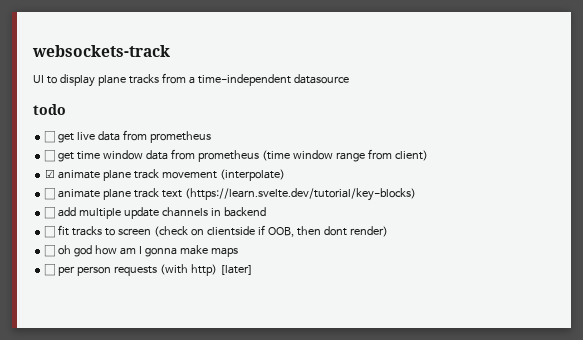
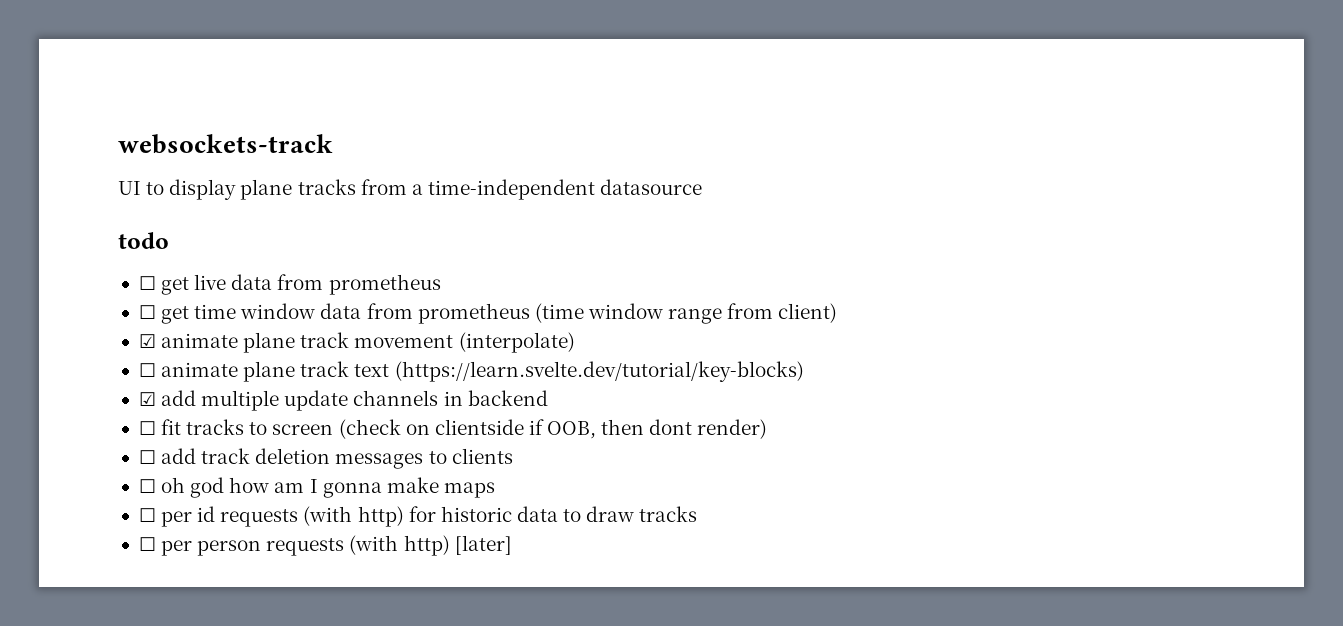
- ☐ add multiple update channels in backend
+ ☑ add multiple update channels in backend
+ ☐ add track deletion messages to clients
+ ☐ per id requests (with http) for historic data to draw tracks

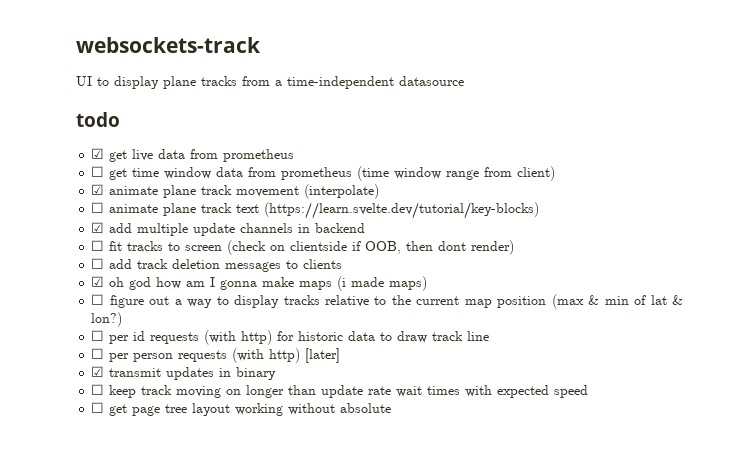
- ☐ get live data from prometheus
+ ☑ get live data from prometheus
- ☐ oh god how am I gonna make maps
+ ☑ oh god how am I gonna make maps (i made maps)
+ ☐ figure out a way to display tracks relative to the current map position (max & min of lat & lon?)
- ☐ per id requests (with http) for historic data to draw tracks
+ ☐ per id requests (with http) for historic data to draw track line
+ ☑ transmit updates in binary
+ ☐ keep track moving on longer than update rate wait times with expected speed
+ ☐ get page tree layout working without absolute

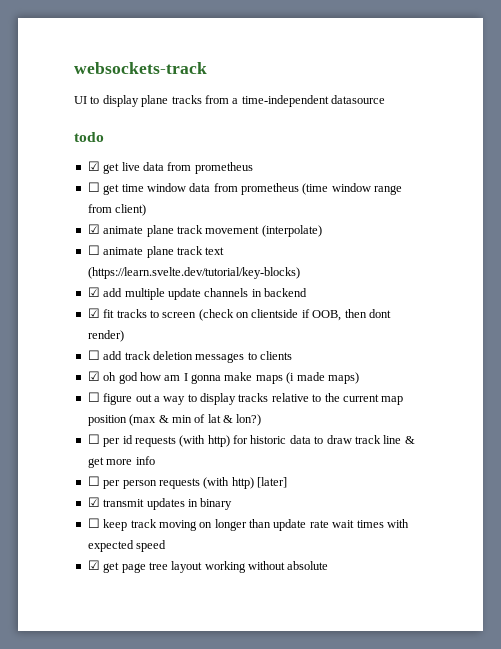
- ☐ fit tracks to screen (check on clientside if OOB, then dont render)
+ ☑ fit tracks to screen (check on clientside if OOB, then dont render)
- ☐ per id requests (with http) for historic data to draw track line
+ ☐ per id requests (with http) for historic data to draw track line & get more info
- ☐ get page tree layout working without absolute
+ ☑ get page tree layout working without absolute

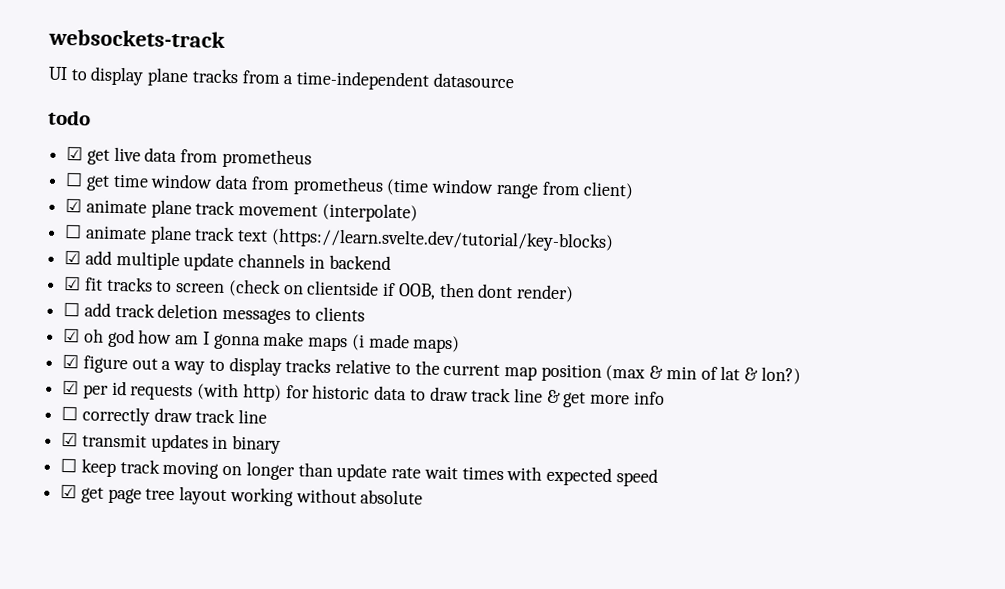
- ☐ figure out a way to display tracks relative to the current map position (max & min of lat & lon?)
+ ☑ figure out a way to display tracks relative to the current map position (max & min of lat & lon?)
- ☐ per id requests (with http) for historic data to draw track line & get more info
+ ☑ per id requests (with http) for historic data to draw track line & get more info
- ☐ per person requests (with http) [later]
+ ☐ correctly draw track line

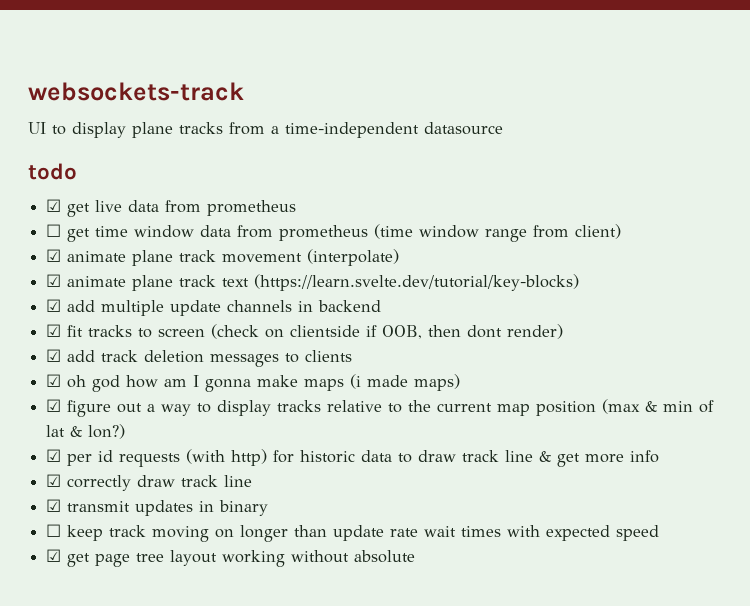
- ☐ animate plane track text (https://learn.svelte.dev/tutorial/key-blocks)
+ ☑ animate plane track text (https://learn.svelte.dev/tutorial/key-blocks)
- ☐ add track deletion messages to clients
+ ☑ add track deletion messages to clients
- ☐ correctly draw track line
+ ☑ correctly draw track line

